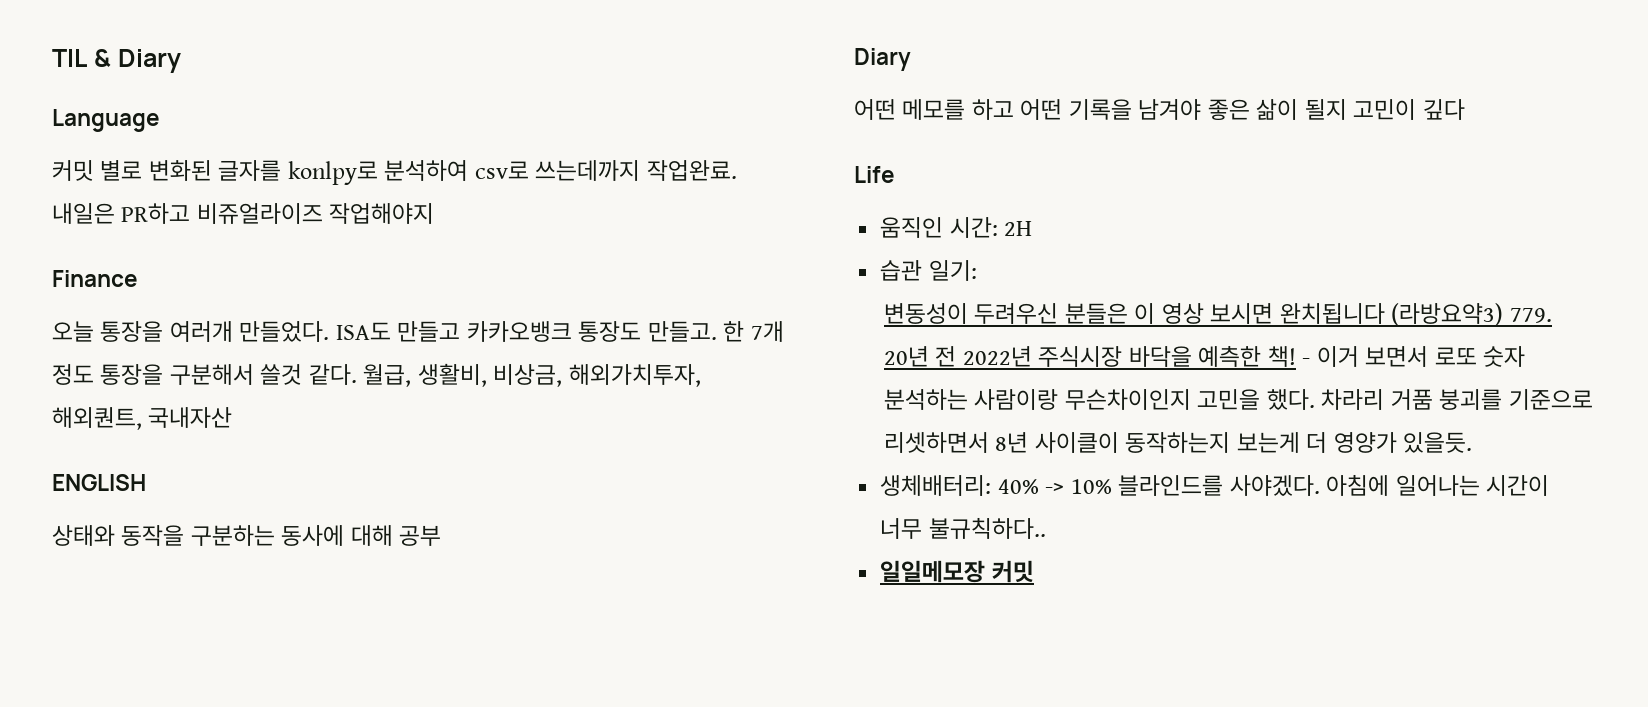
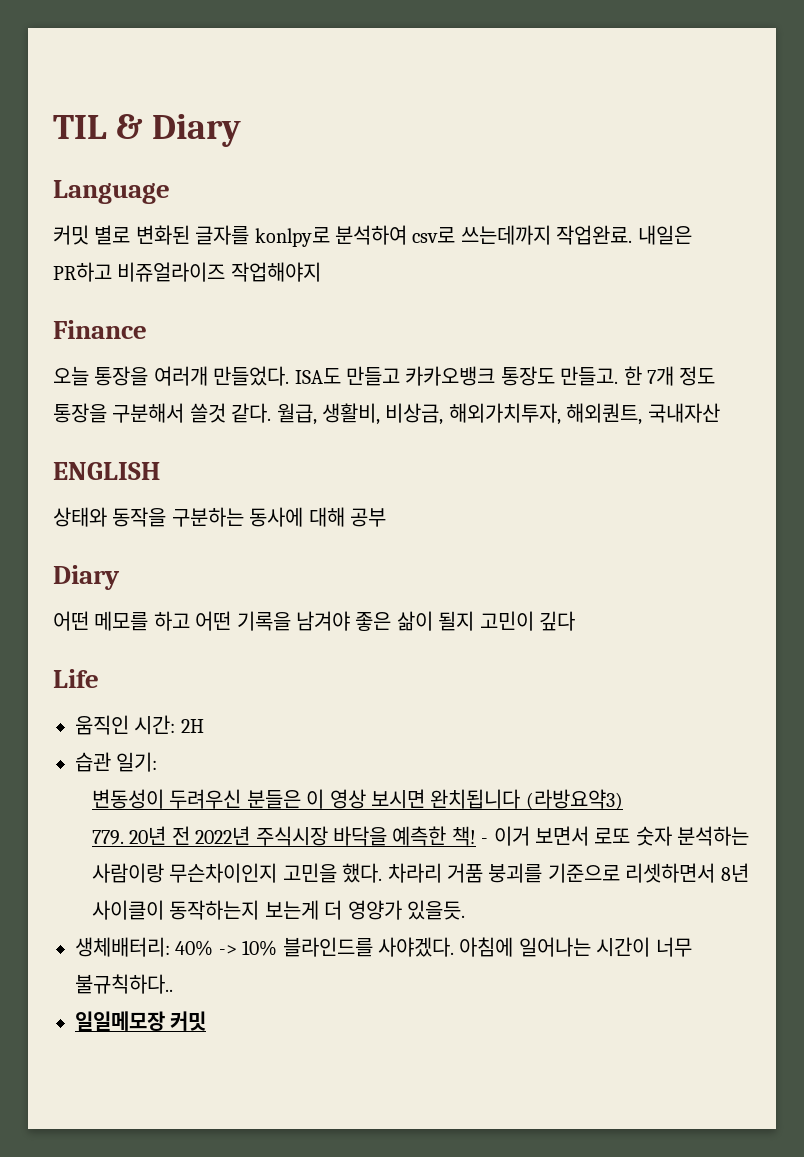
- 변동성이 두려우신 분들은 이 영상 보시면 완치됩니다 (라방요약3) 779. 20년 전 2022년 주식시장 바닥을 예측한 책!
+ 변동성이 두려우신 분들은 이 영상 보시면 완치됩니다 (라방요약3)
+ 779. 20년 전 2022년 주식시장 바닥을 예측한 책!

